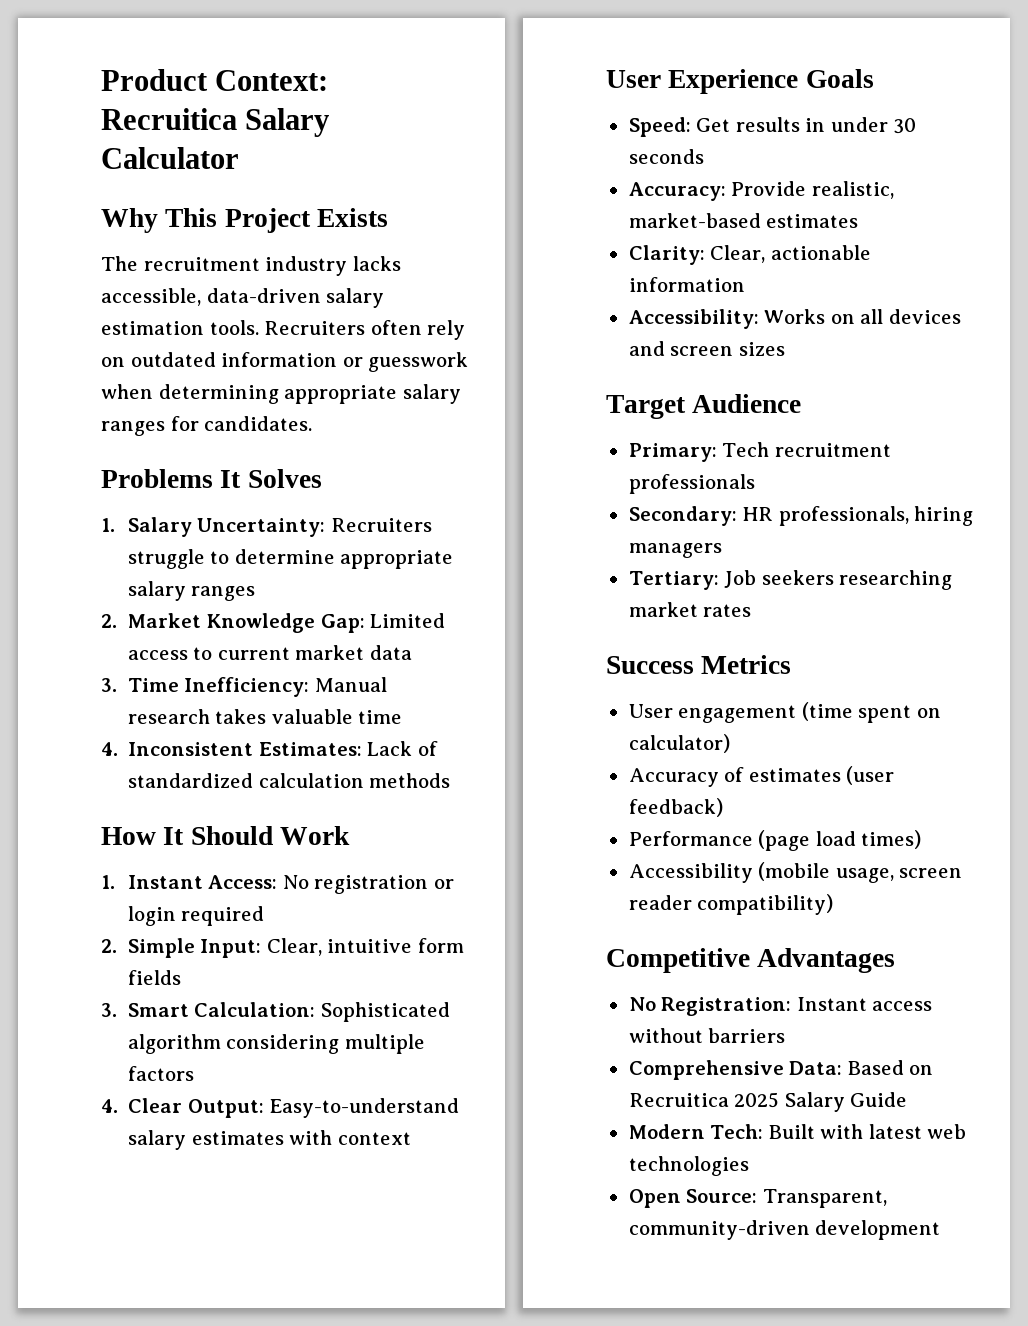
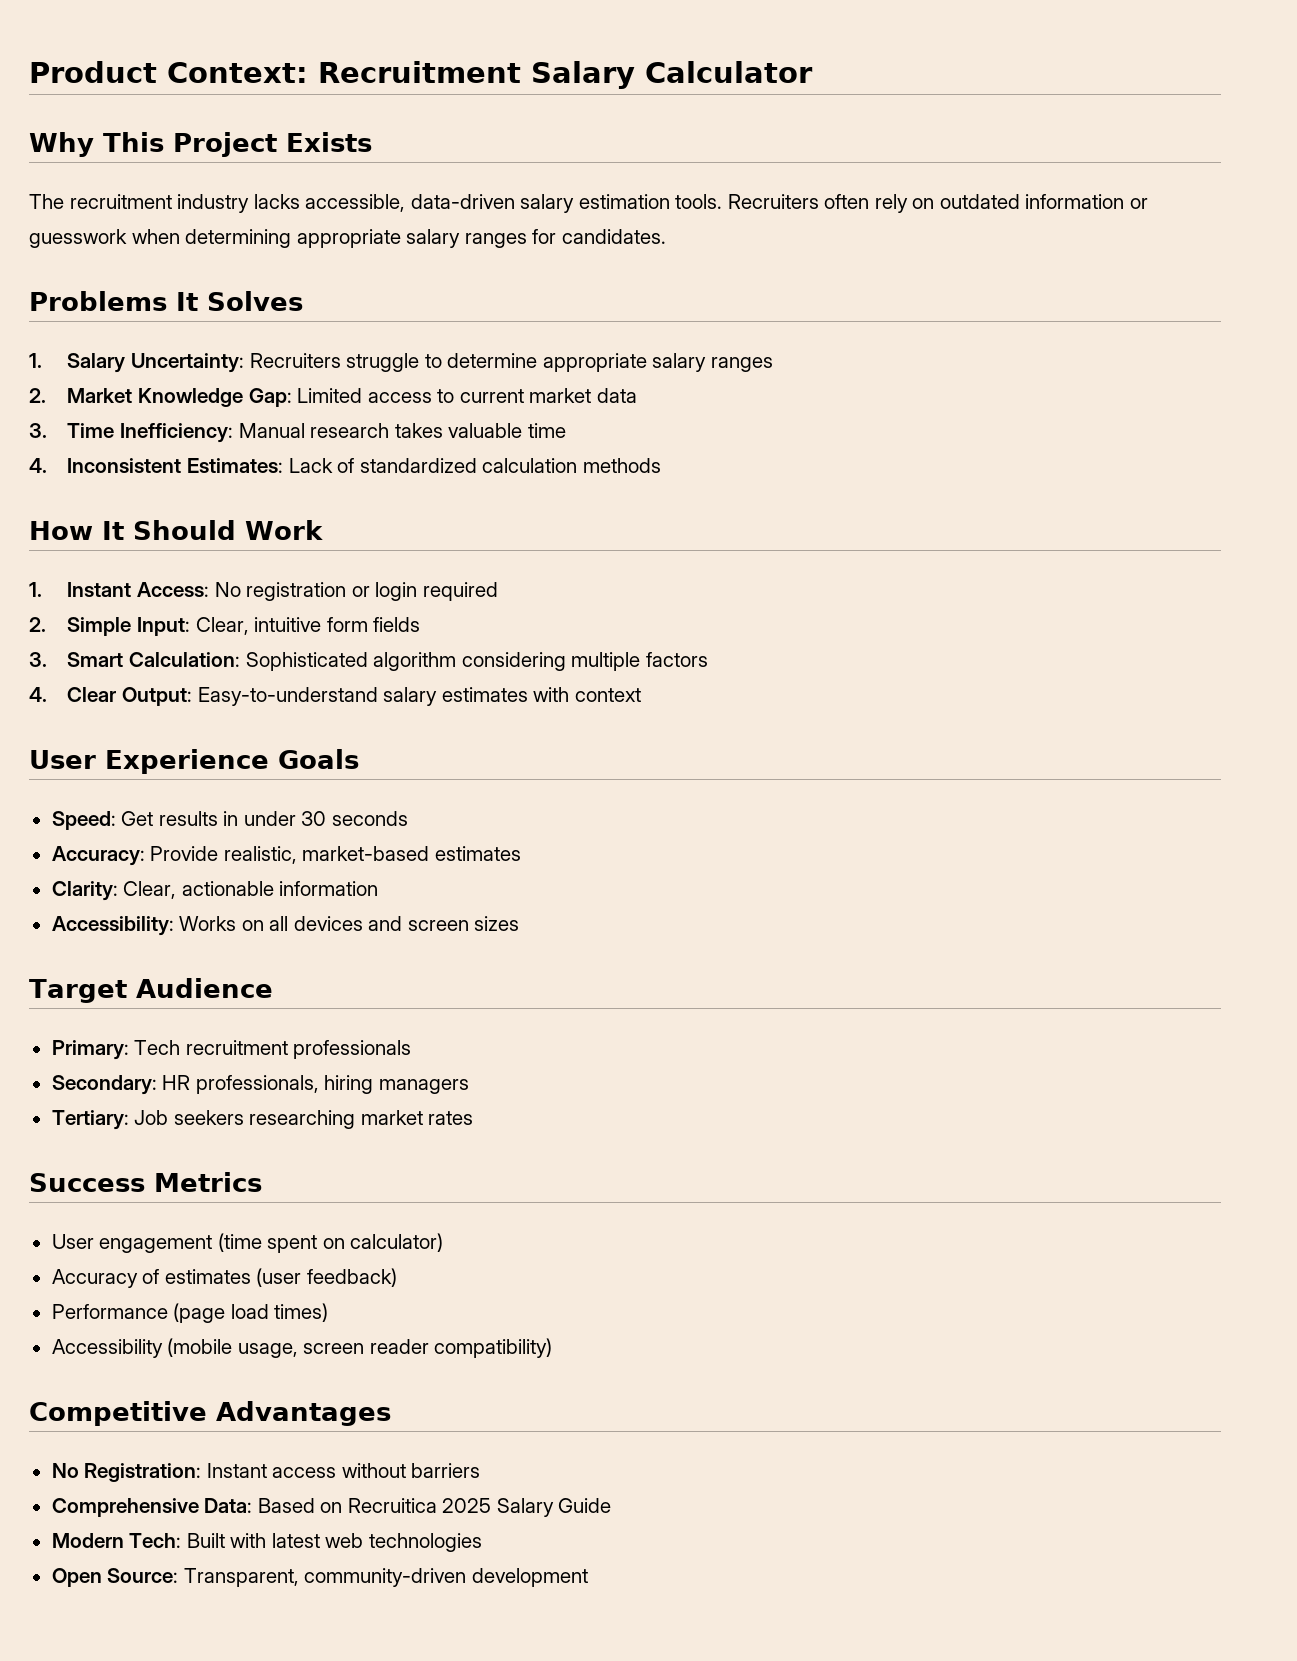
- Product Context: Recruitica Salary Calculator
+ Product Context: Recruitment Salary Calculator

